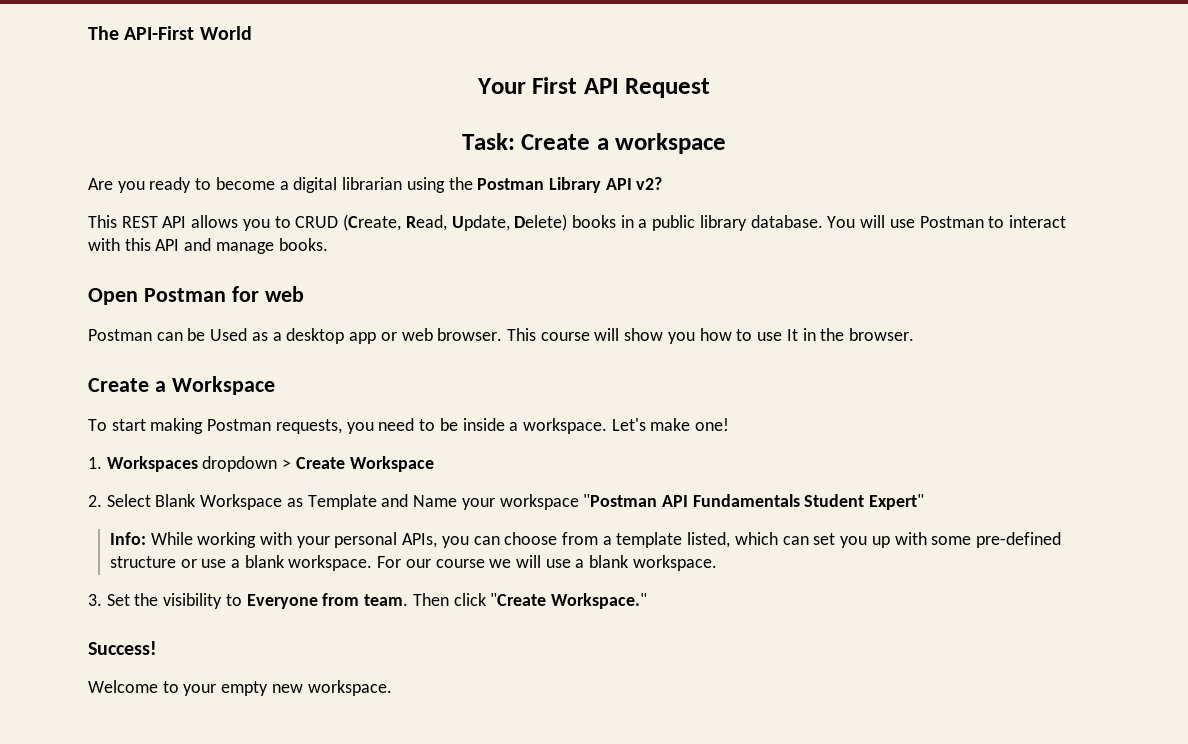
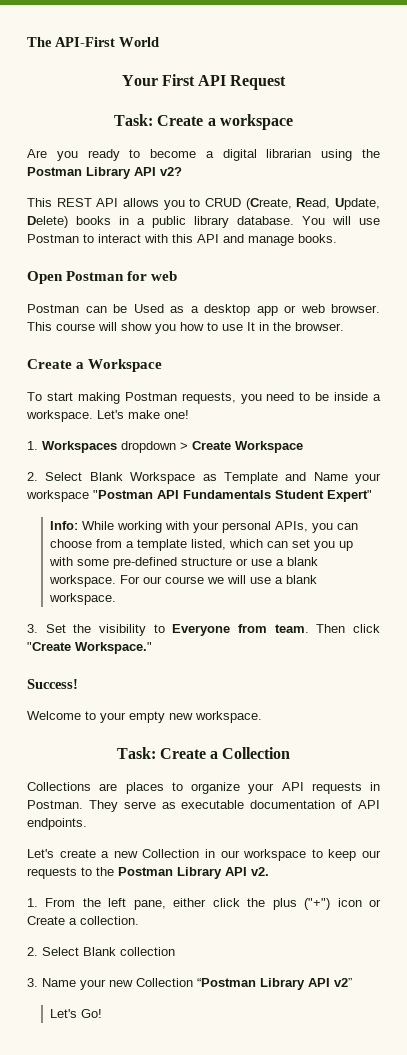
+ Task: Create a Collection
+ Collections are places to organize your API requests in Postman. They serve as executable documentation of API endpoints.
+ Let's create a new Collection in our workspace to keep our requests to the Postman Library API v2.
+ 1. From the left pane, either click the plus ("+") icon or Create a collection.
+ 2. Select Blank collection
+ 3. Name your new Collection “Postman Library API v2”
+ Let's Go!

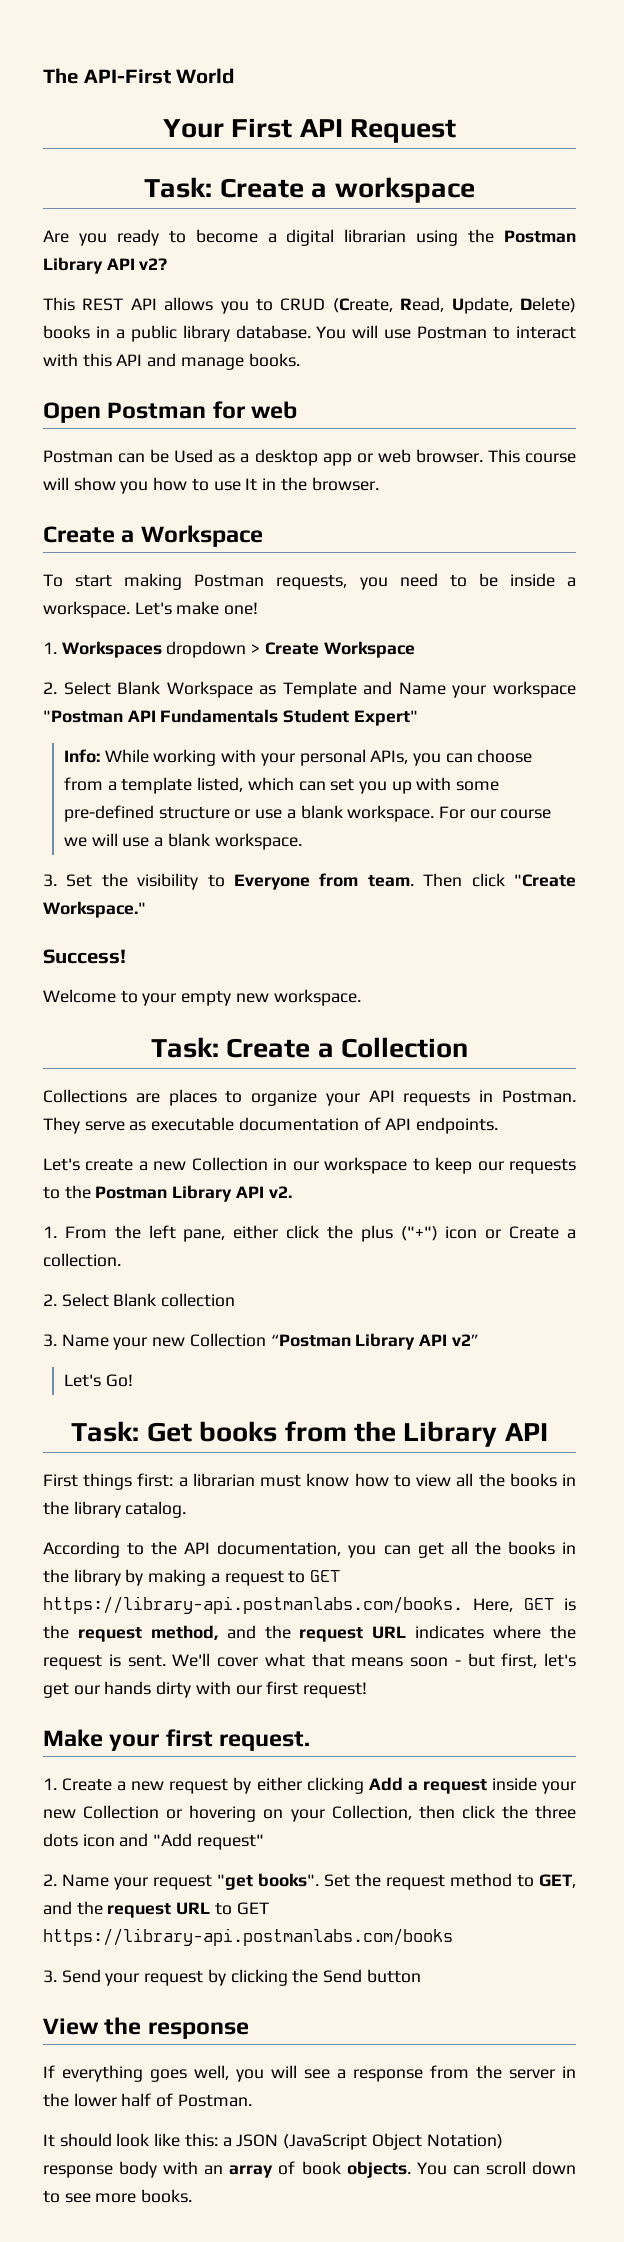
+ Task: Get books from the Library API
+ First things first: a librarian must know how to view all the books in the library catalog.
+ According to the API documentation, you can get all the books in the library by making a request to GET https://library-api.postmanlabs.com/books. Here, GET is the request method, and the request URL indicates where the request is sent. We'll cover what that means soon - but first, let's get our hands dirty with our first request!
+ Make your first request.
+ 1. Create a new request by either clicking Add a request inside your new Collection or hovering on your Collection, then click the three dots icon and "Add request"
+ 2. Name your request "get books". Set the request method to GET, and the request URL to GET https://library-api.postmanlabs.com/books
+ 3. Send your request by clicking the Send button
+ View the response
+ If everything goes well, you will see a response from the server in the lower half of Postman.
+ It should look like this: a JSON (JavaScript Object Notation) response body with an array of book objects. You can scroll down to see more books.

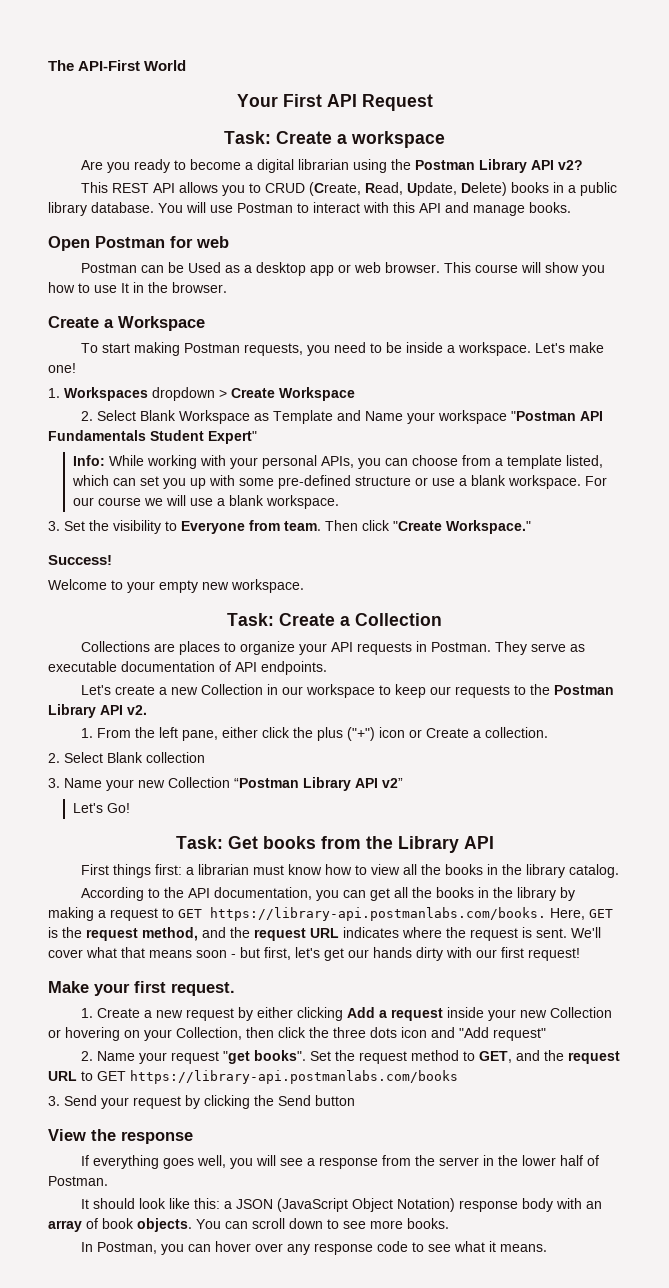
+ In Postman, you can hover over any response code to see what it means.

